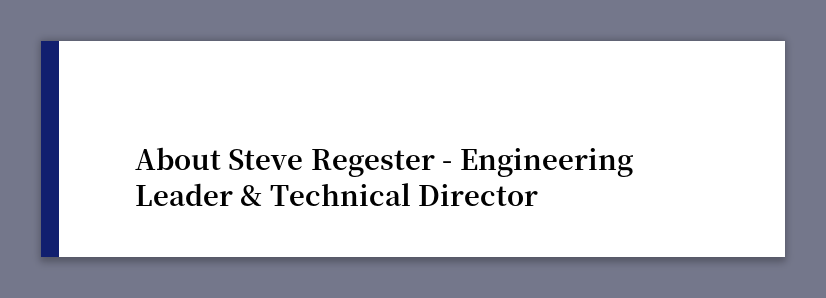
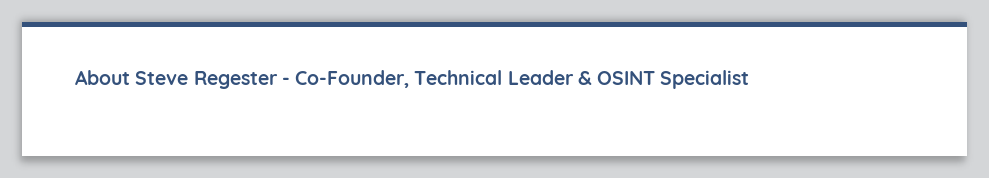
- About Steve Regester - Engineering Leader & Technical Director
+ About Steve Regester - Co-Founder, Technical Leader & OSINT Specialist

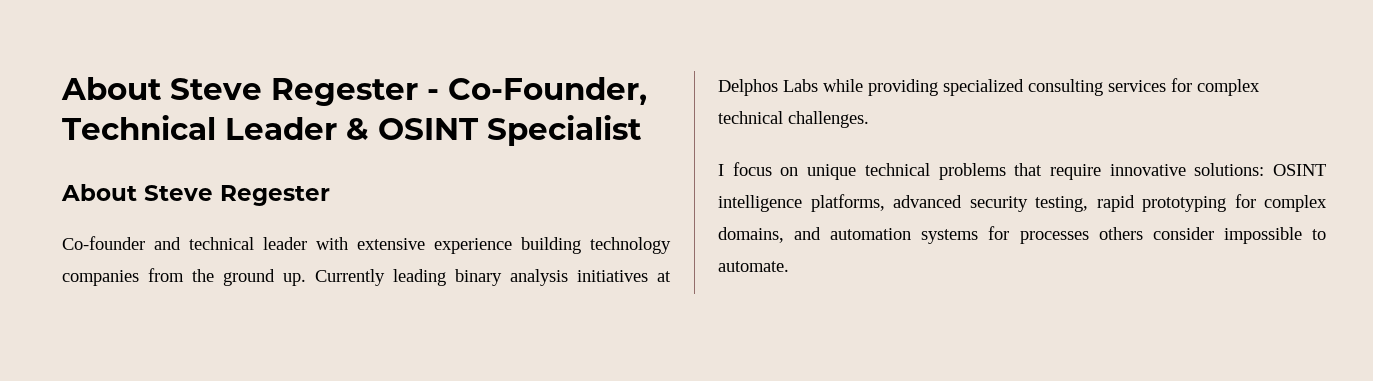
  About Steve Regester - Co-Founder, Technical Leader & OSINT Specialist
+ About Steve Regester
+ Co-founder and technical leader with extensive experience building technology companies from the ground up. Currently leading binary analysis initiatives at Delphos Labs while providing specialized consulting services for complex technical challenges.
+ I focus on unique technical problems that require innovative solutions: OSINT intelligence platforms, advanced security testing, rapid prototyping for complex domains, and automation systems for processes others consider impossible to automate.

